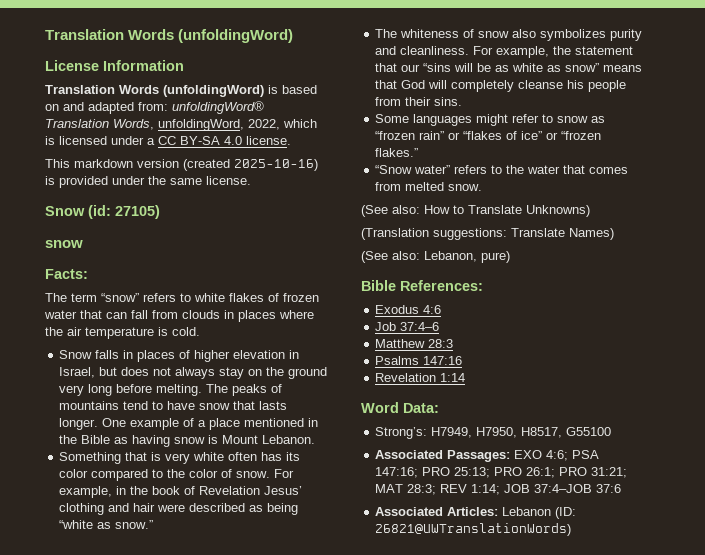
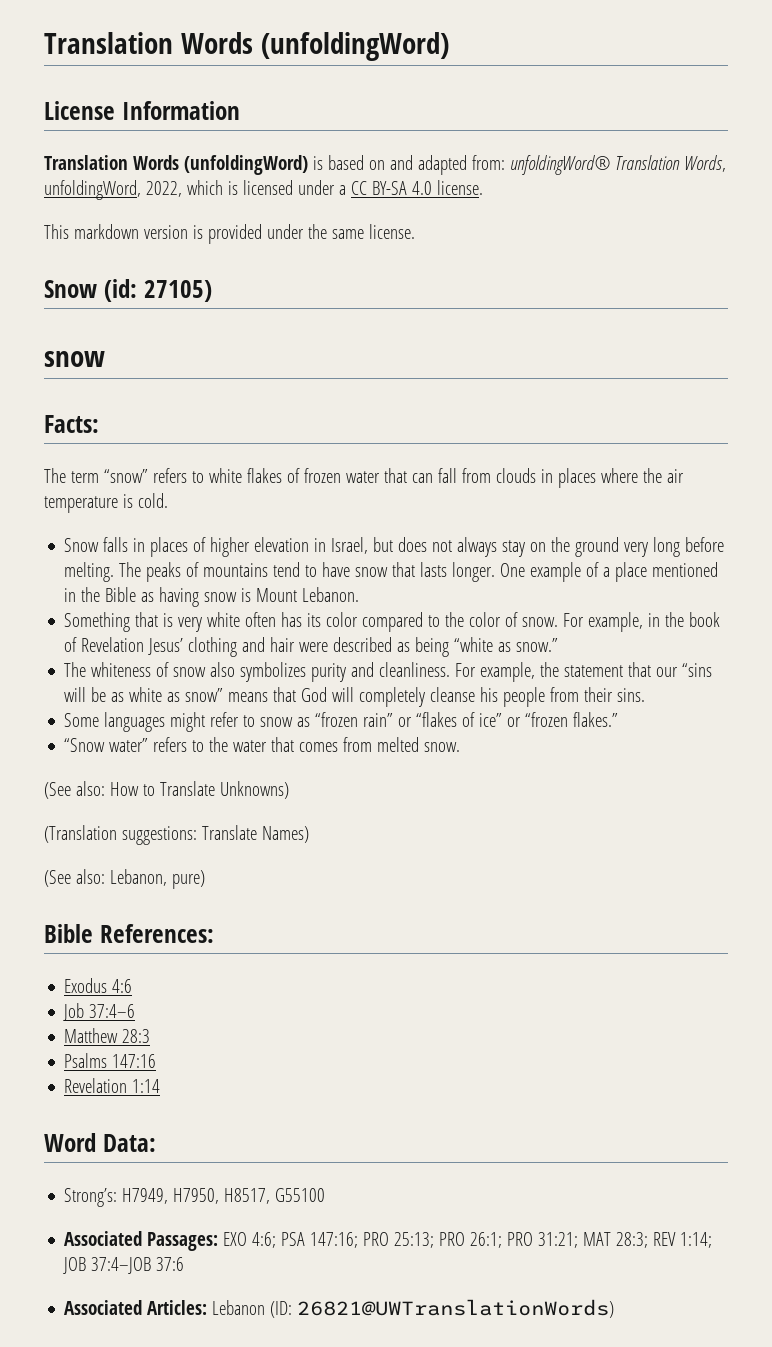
- This markdown version (created 2025-10-16) is provided under the same license.
+ This markdown version is provided under the same license.

